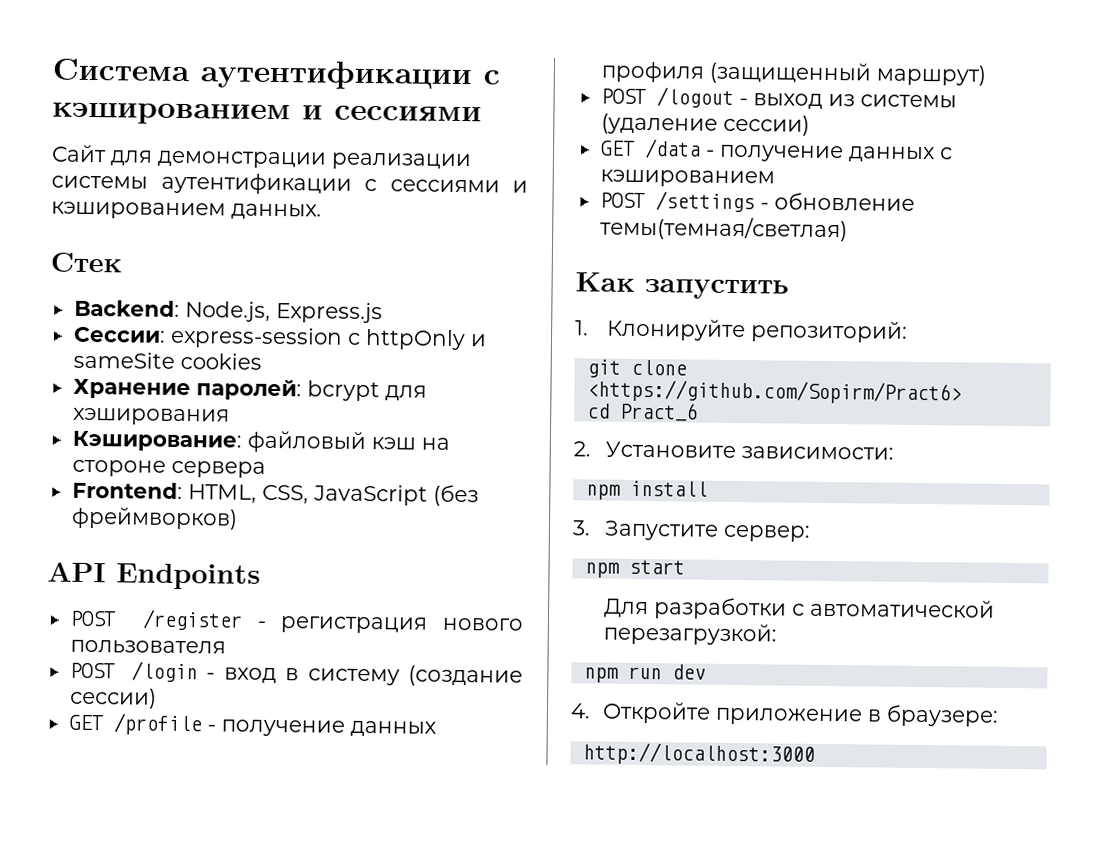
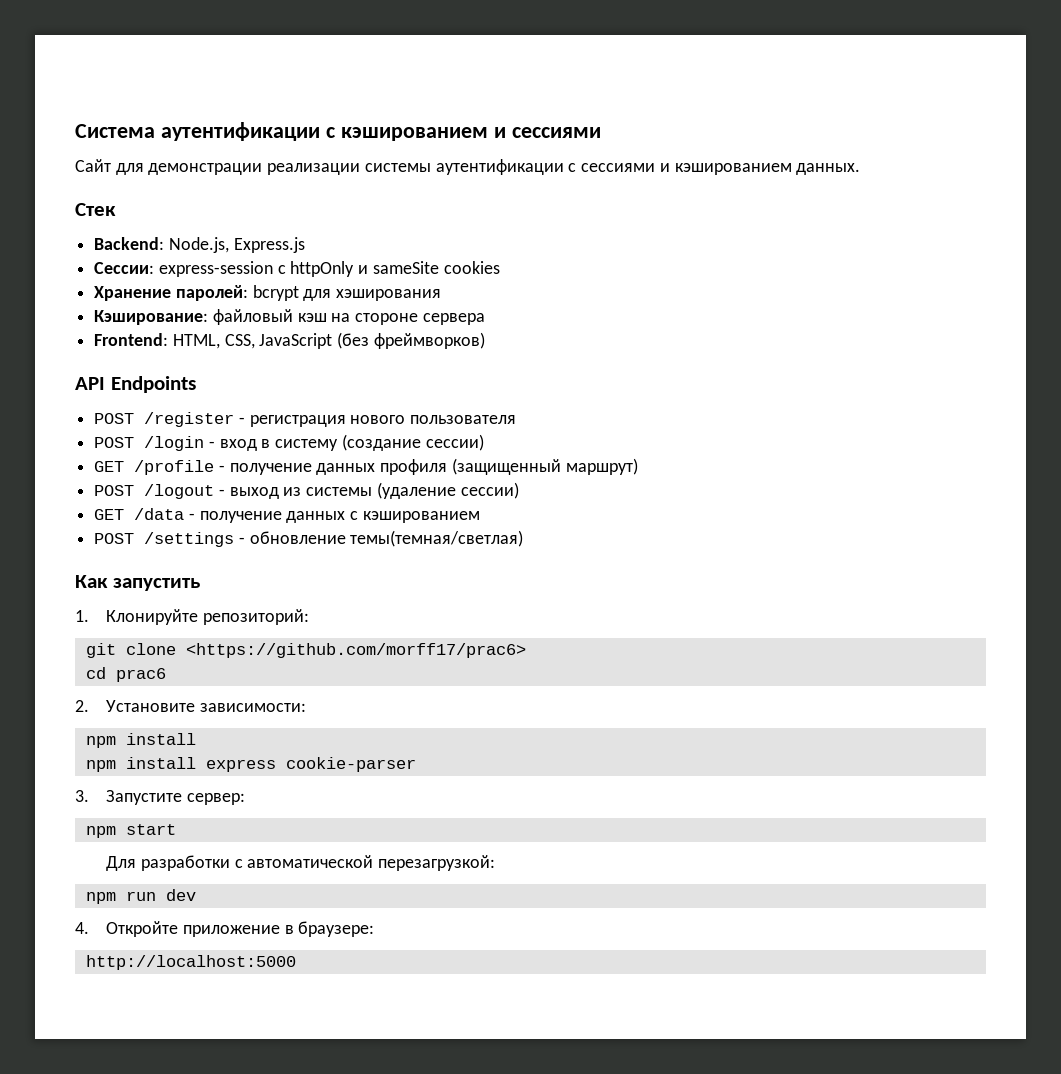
- git clone <https://github.com/Sopirm/Pract6>
+ git clone <https://github.com/morff17/prac6>
- cd Pract_6
+ cd prac6
+ npm install express cookie-parser
- http://localhost:3000
+ http://localhost:5000

